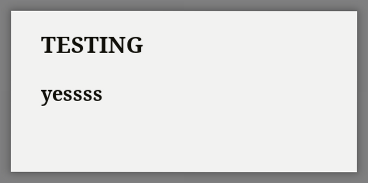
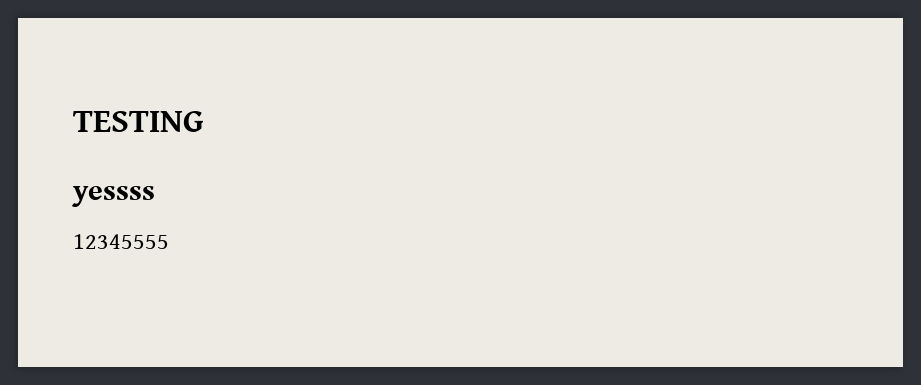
+ 12345555

